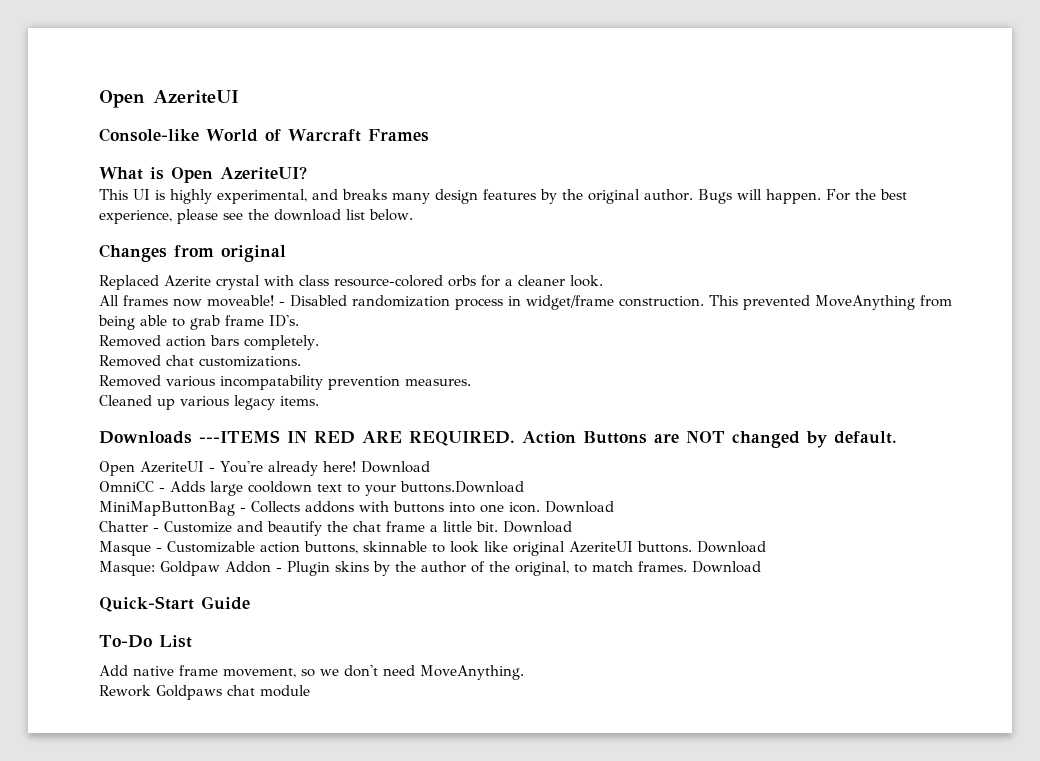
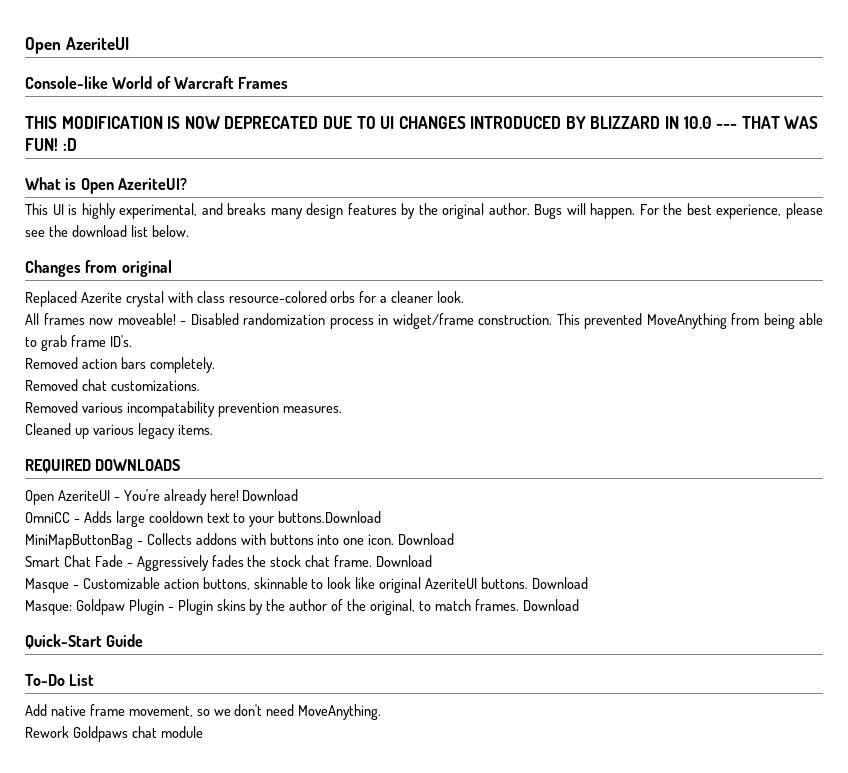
+ THIS MODIFICATION IS NOW DEPRECATED DUE TO UI CHANGES INTRODUCED BY BLIZZARD IN 10.0 --- THAT WAS FUN! :D
- Downloads ---ITEMS IN RED ARE REQUIRED. Action Buttons are NOT changed by default.
+ REQUIRED DOWNLOADS
- Chatter - Customize and beautify the chat frame a little bit.
+ Smart Chat Fade - Aggressively fades the stock chat frame.
- Masque: Goldpaw Addon - Plugin skins by the author of the original, to match frames.
+ Masque: Goldpaw Plugin - Plugin skins by the author of the original, to match frames.

